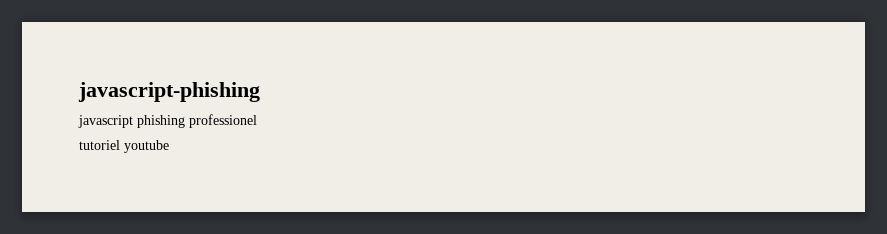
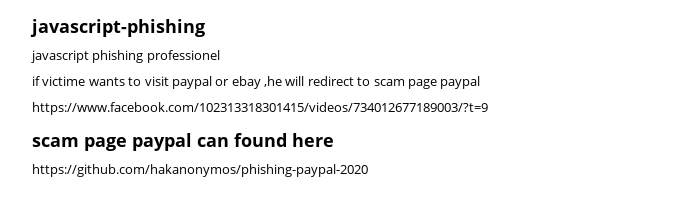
- tutoriel youtube
+ if victime wants to visit paypal or ebay ,he will redirect to scam page paypal
+ https://www.facebook.com/102313318301415/videos/734012677189003/?t=9
+ scam page paypal can found here
+ https://github.com/hakanonymos/phishing-paypal-2020

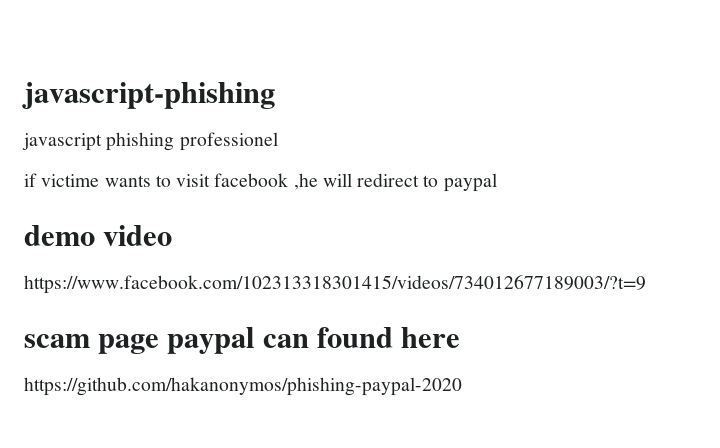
- if victime wants to visit paypal or ebay ,he will redirect to scam page paypal
+ if victime wants to visit facebook ,he will redirect to paypal
+ demo video

